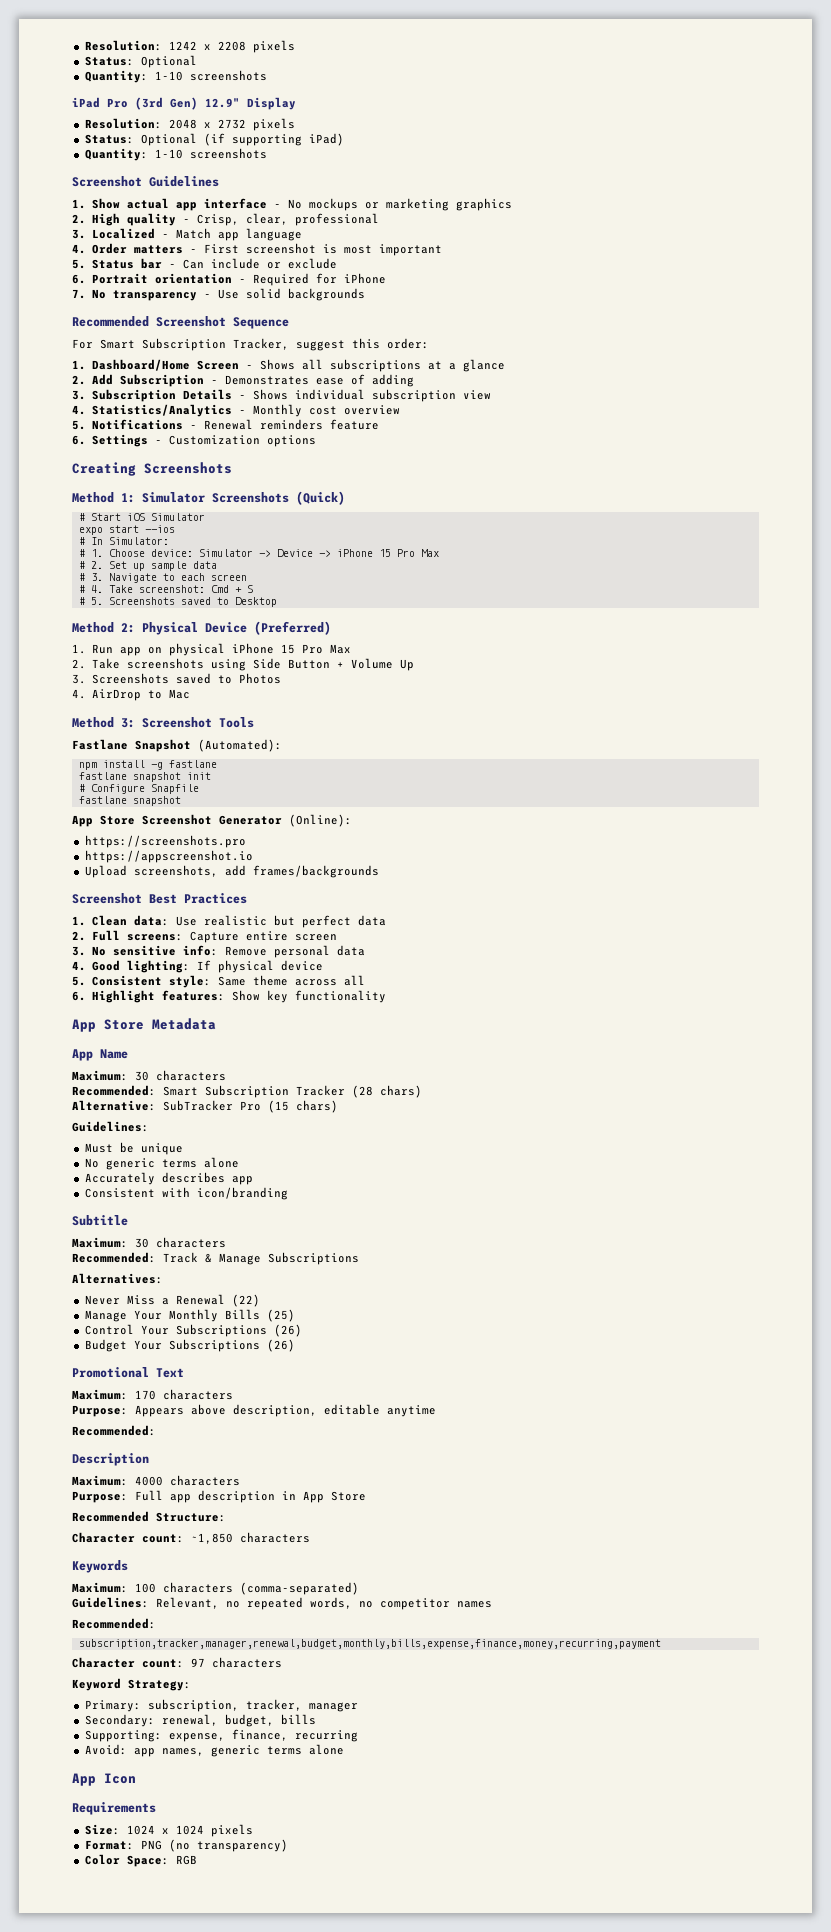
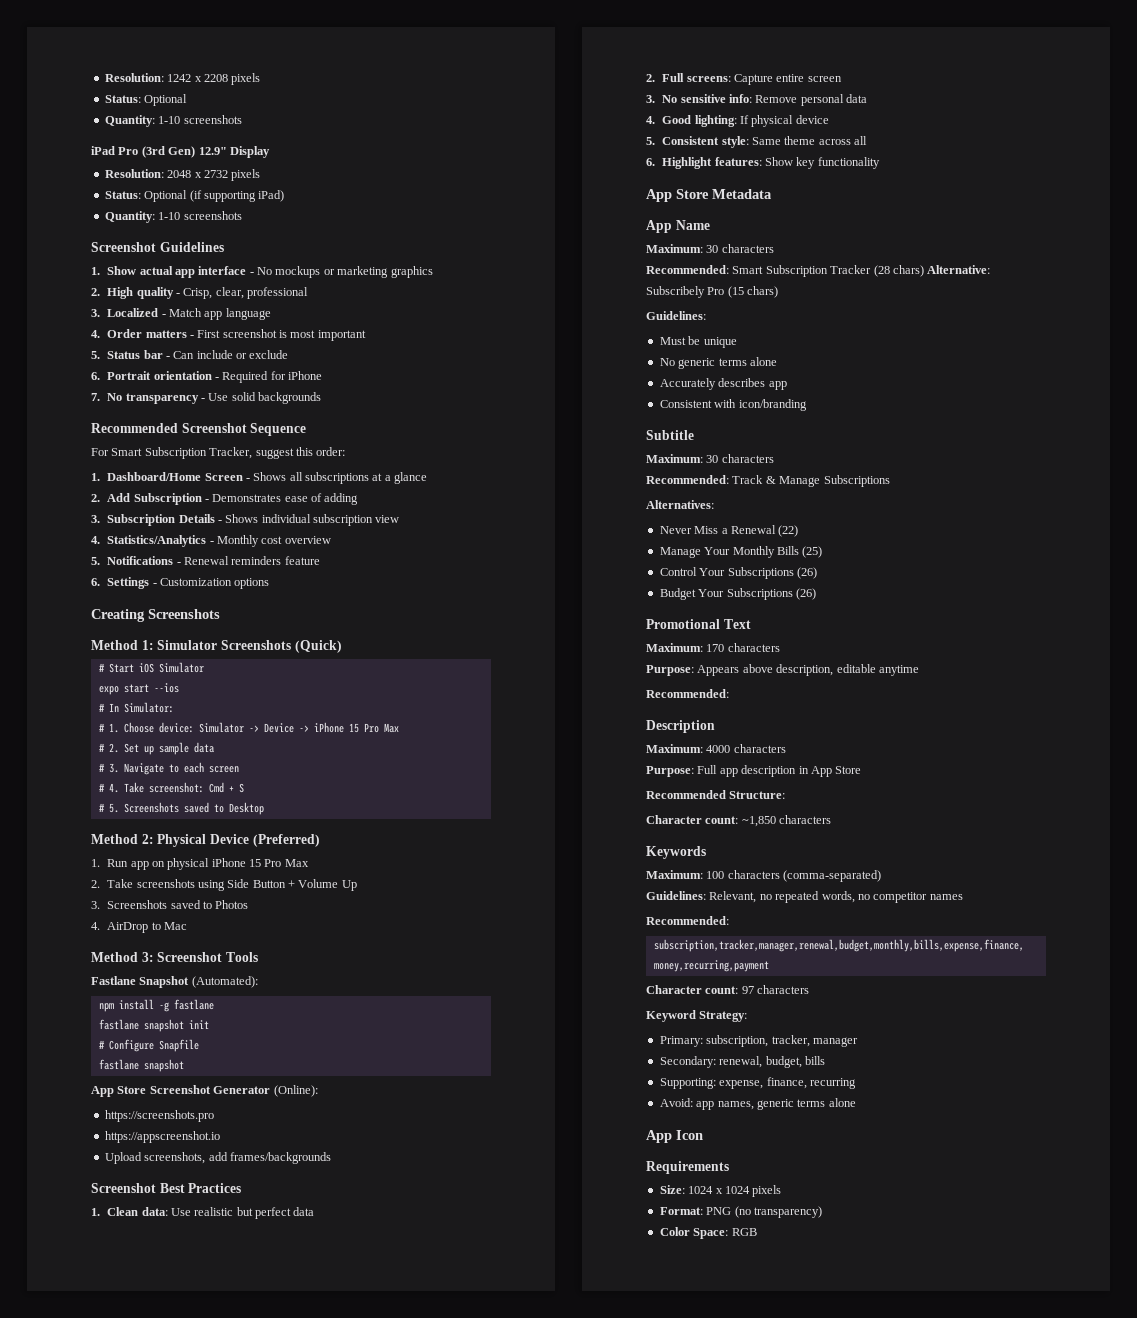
- Recommended: Smart Subscription Tracker (28 chars)
- Alternative: SubTracker Pro (15 chars)
+ Recommended: Smart Subscription Tracker (28 chars) Alternative: Subscribely Pro (15 chars)

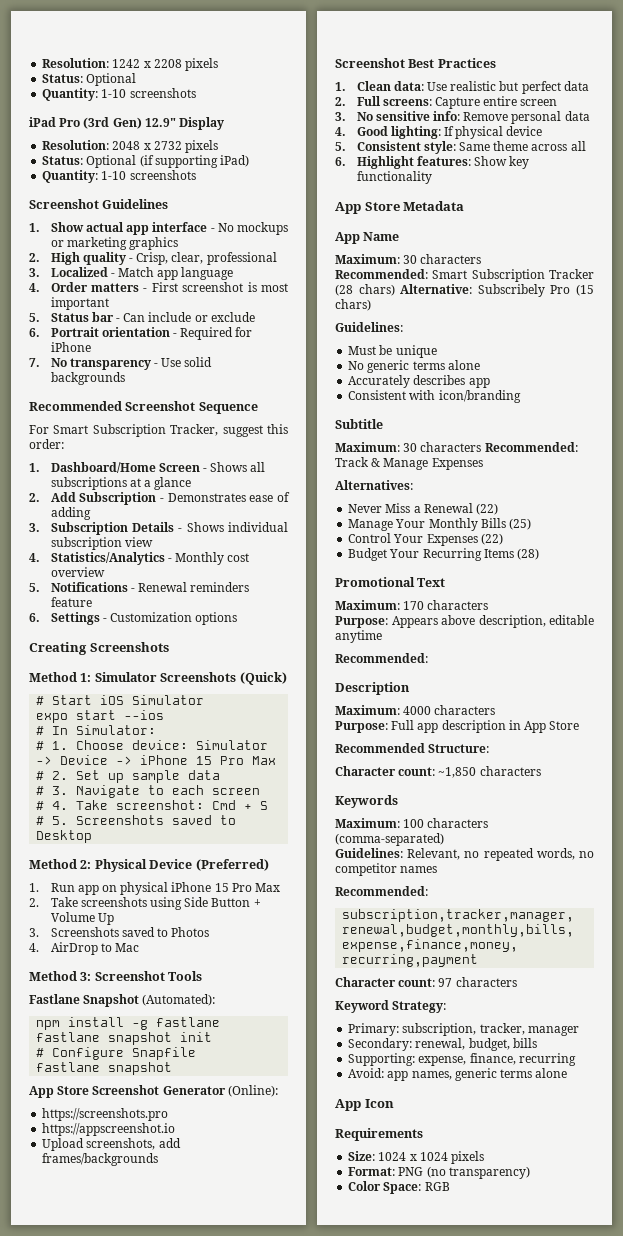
  Subtitle
- Maximum: 30 characters
- Recommended: Track & Manage Subscriptions
+ Maximum: 30 characters Recommended: Track & Manage Expenses
- Control Your Subscriptions (26)
+ Control Your Expenses (22)
- Budget Your Subscriptions (26)
+ Budget Your Recurring Items (28)

